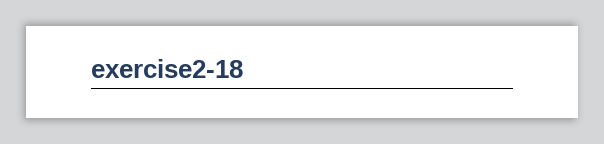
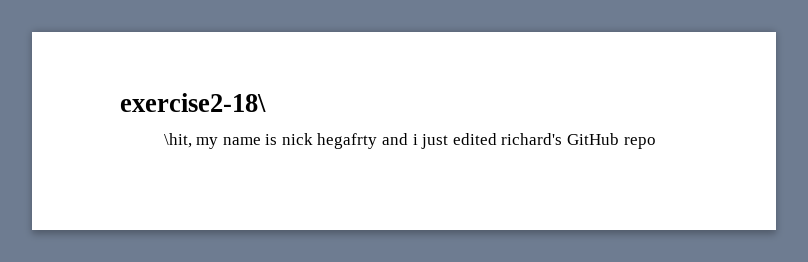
- exercise2-18
+ exercise2-18\
+ \hit, my name is nick hegafrty and i just edited richard's GitHub repo

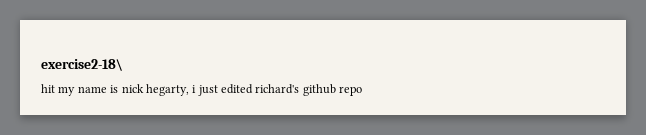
- \hit, my name is nick hegafrty and i just edited richard's GitHub repo
+ hit my name is nick hegarty, i just edited richard's github repo

